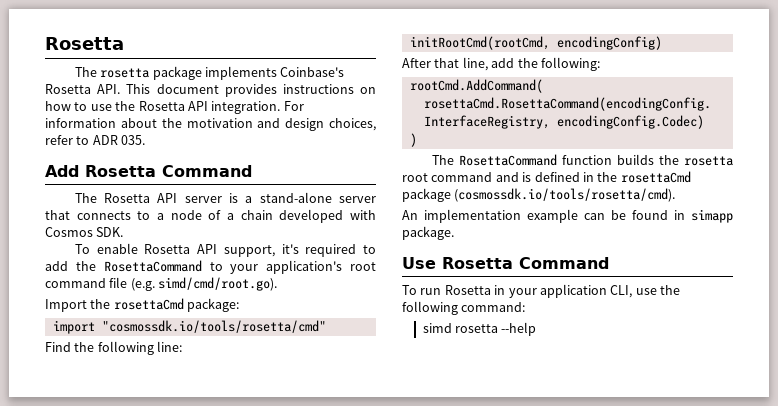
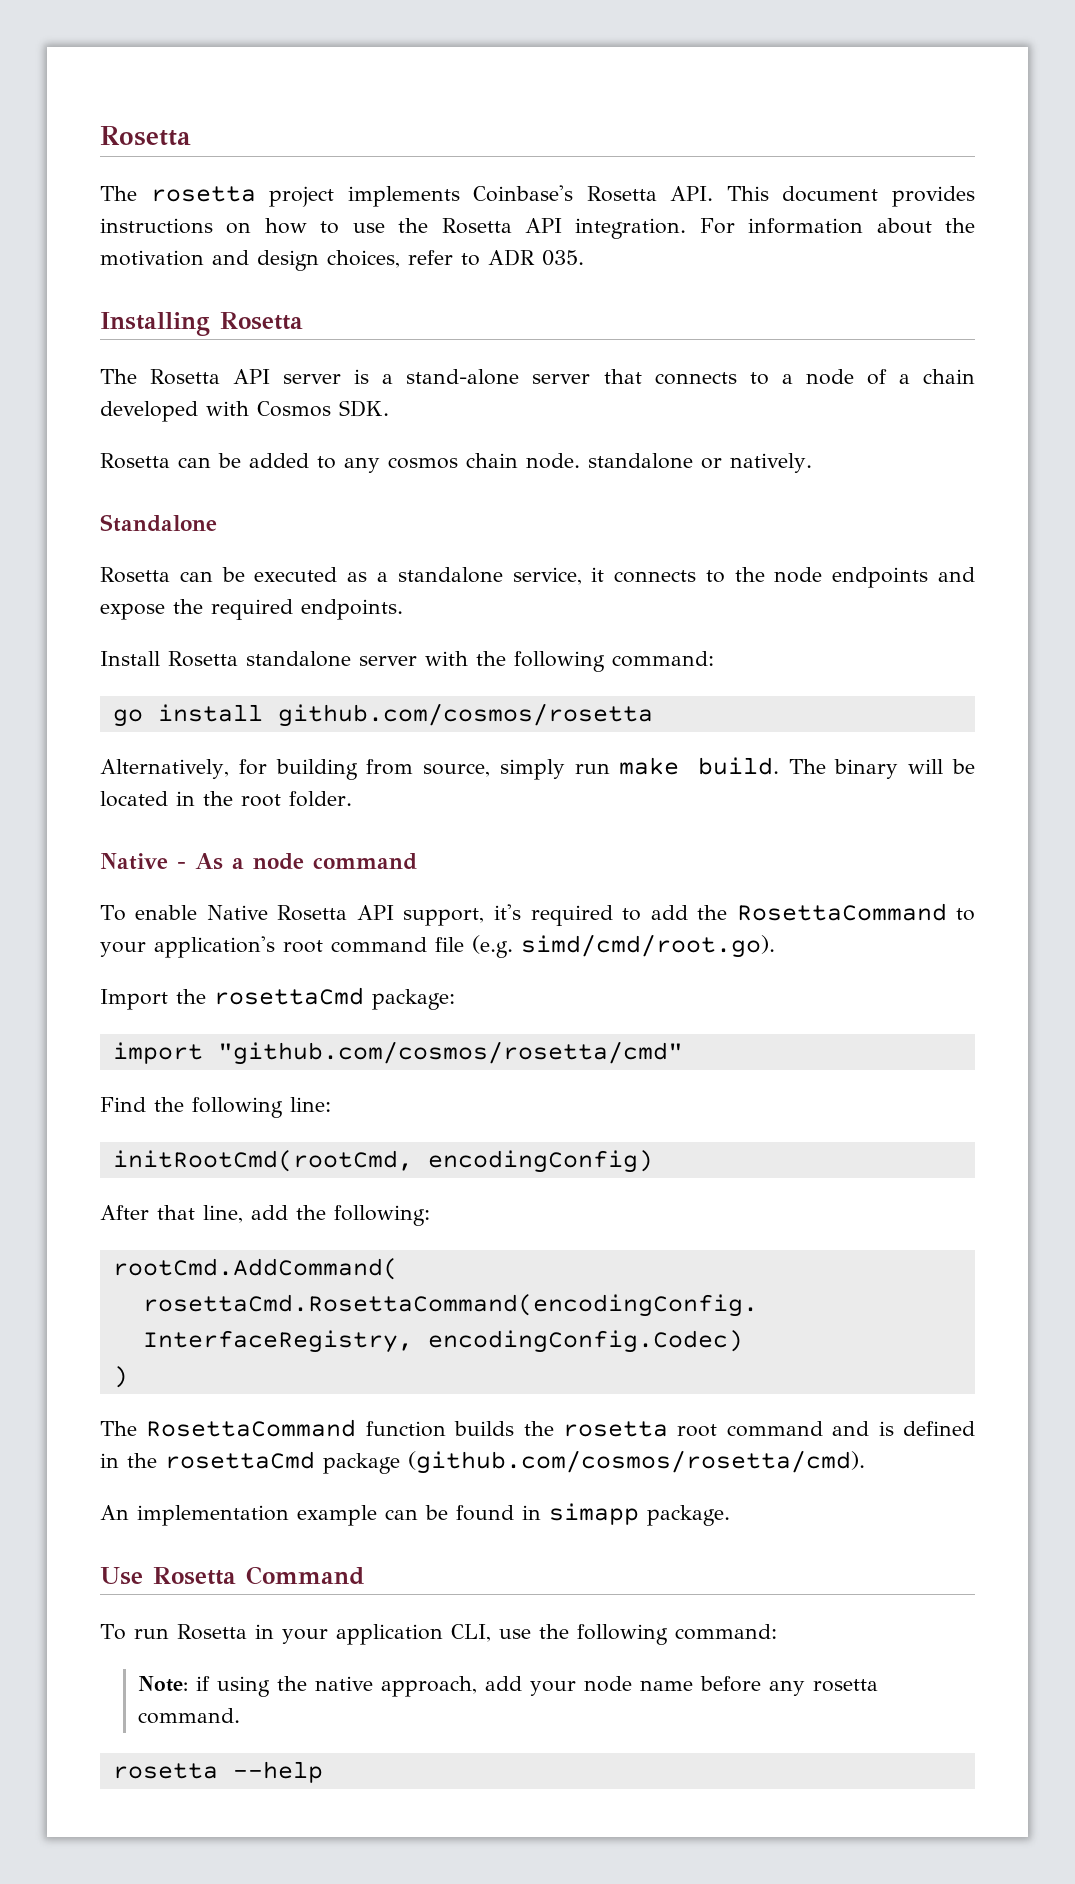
- The rosetta package implements Coinbase's Rosetta API. This document provides instructions on how to use the Rosetta API integration.
+ The rosetta project implements Coinbase's Rosetta API. This document provides instructions on how to use the Rosetta API integration.
- Add Rosetta Command
+ Installing Rosetta
+ Rosetta can be added to any cosmos chain node. standalone or natively.
+ Standalone
+ Rosetta can be executed as a standalone service, it connects to the node endpoints and expose the required endpoints.
+ Install Rosetta standalone server with the following command:
+ go install github.com/cosmos/rosetta
+ Alternatively, for building from source, simply run make build. The binary will be located in the root folder.
+ Native - As a node command
- To enable Rosetta API support, it's required to add the RosettaCommand to your application's root command file (e.g. simd/cmd/root.go).
+ To enable Native Rosetta API support, it's required to add the RosettaCommand to your application's root command file (e.g. simd/cmd/root.go).
- import "cosmossdk.io/tools/rosetta/cmd"
+ import "github.com/cosmos/rosetta/cmd"
- The RosettaCommand function builds the rosetta root command and is defined in the rosettaCmd package (cosmossdk.io/tools/rosetta/cmd).
+ The RosettaCommand function builds the rosetta root command and is defined in the rosettaCmd package (github.com/cosmos/rosetta/cmd).
- simd rosetta --help
+ Note: if using the native approach, add your node name before any rosetta command.
+ rosetta --help

